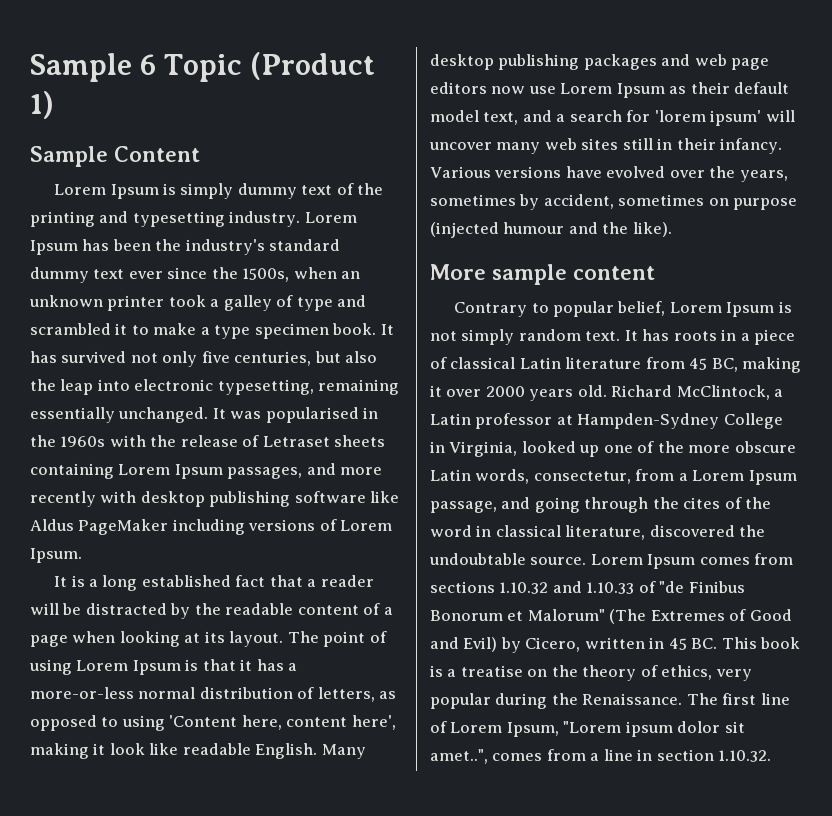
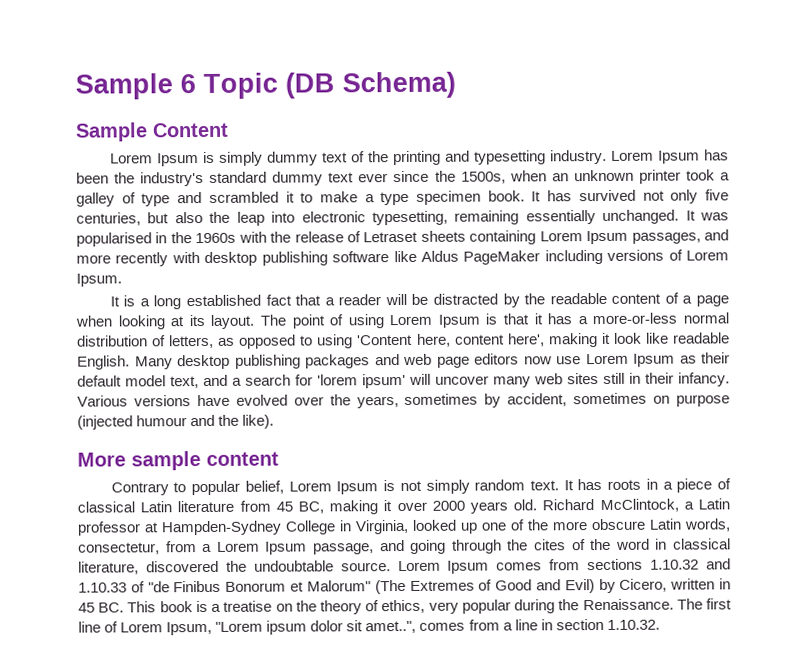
- Sample 6 Topic (Product 1)
+ Sample 6 Topic (DB Schema)

